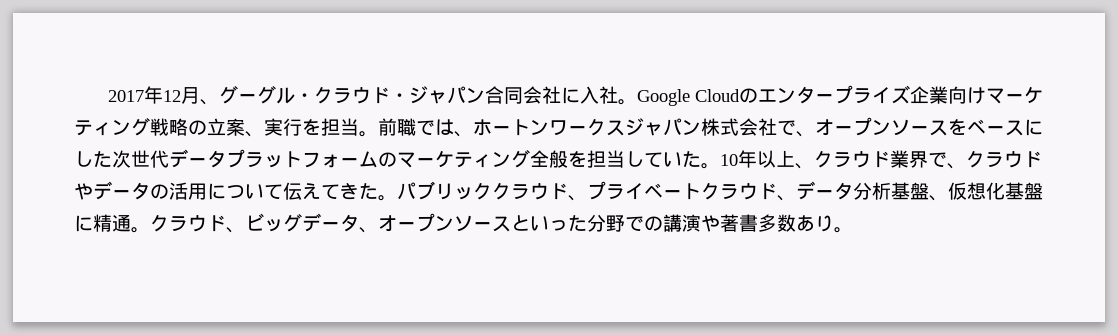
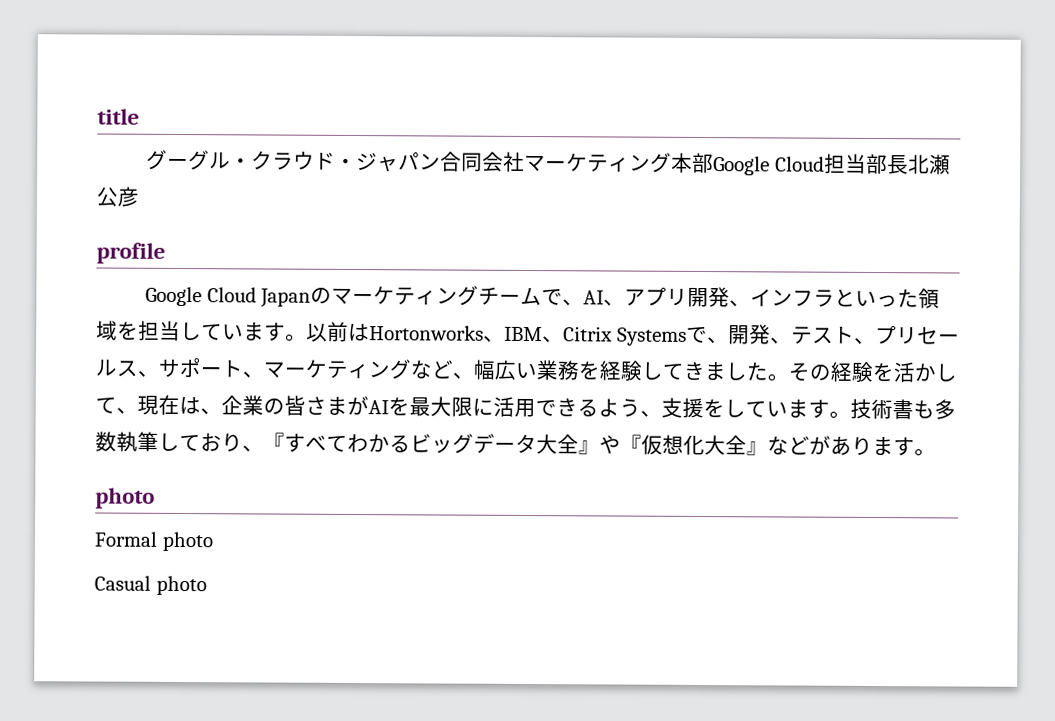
- 2017年12月、グーグル・クラウド・ジャパン合同会社に入社。Google Cloudのエンタープライズ企業向けマーケティング戦略の立案、実行を担当。前職では、ホートンワークスジャパン株式会社で、オープンソースをベースにした次世代データプラットフォームのマーケティング全般を担当していた。10年以上、クラウド業界で、クラウドやデータの活用について伝えてきた。パブリッククラウド、プライベートクラウド、データ分析基盤、仮想化基盤に精通。クラウド、ビッグデータ、オープンソースといった分野での講演や著書多数あり。
+ title
+ グーグル・クラウド・ジャパン合同会社マーケティング本部Google Cloud担当部長北瀬公彦
+ profile
+ Google Cloud Japanのマーケティングチームで、AI、アプリ開発、インフラといった領域を担当しています。以前はHortonworks、IBM、Citrix Systemsで、開発、テスト、プリセールス、サポート、マーケティングなど、幅広い業務を経験してきました。その経験を活かして、現在は、企業の皆さまがAIを最大限に活用できるよう、支援をしています。技術書も多数執筆しており、『すべてわかるビッグデータ大全』や『仮想化大全』などがあります。
+ photo
+ Formal photo
+ Casual photo

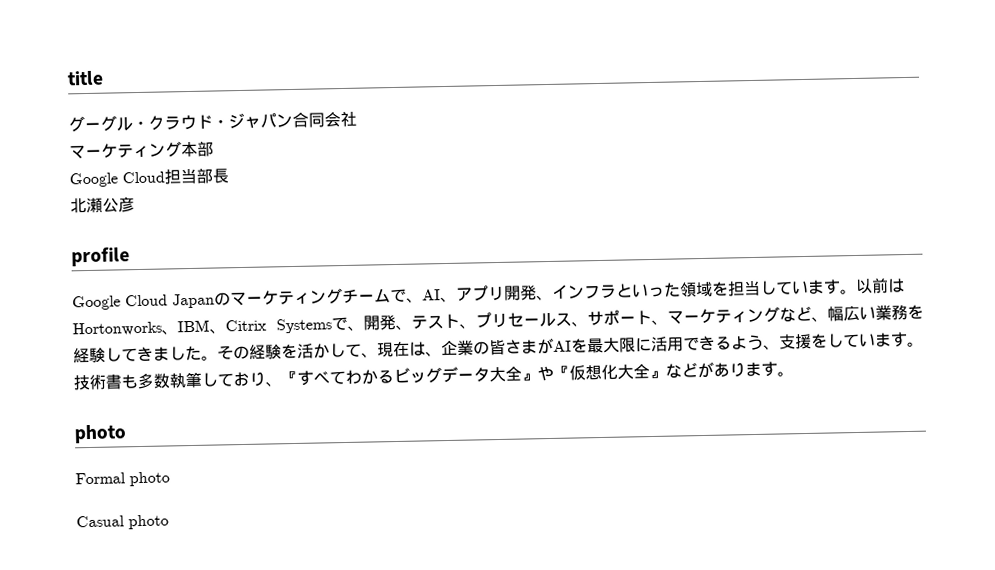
- グーグル・クラウド・ジャパン合同会社マーケティング本部Google Cloud担当部長北瀬公彦
+ グーグル・クラウド・ジャパン合同会社
+ マーケティング本部
+ Google Cloud担当部長
+ 北瀬公彦

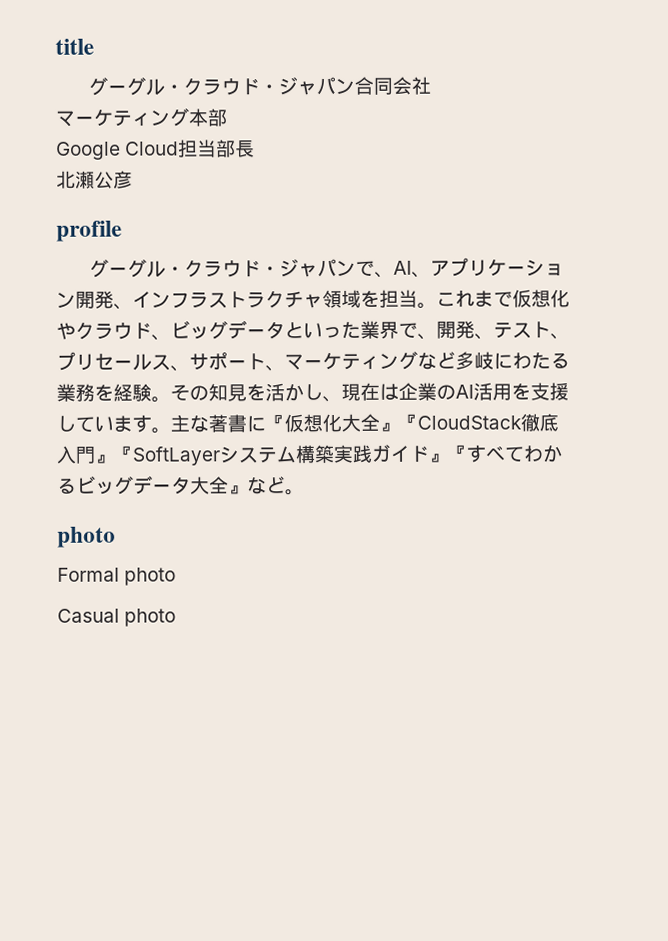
- Google Cloud Japanのマーケティングチームで、AI、アプリ開発、インフラといった領域を担当しています。以前はHortonworks、IBM、Citrix Systemsで、開発、テスト、プリセールス、サポート、マーケティングなど、幅広い業務を経験してきました。その経験を活かして、現在は、企業の皆さまがAIを最大限に活用できるよう、支援をしています。技術書も多数執筆しており、『すべてわかるビッグデータ大全』や『仮想化大全』などがあります。
+ グーグル・クラウド・ジャパンで、AI、アプリケーション開発、インフラストラクチャ領域を担当。これまで仮想化やクラウド、ビッグデータといった業界で、開発、テスト、プリセールス、サポート、マーケティングなど多岐にわたる業務を経験。その知見を活かし、現在は企業のAI活用を支援しています。主な著書に『仮想化大全』『CloudStack徹底入門』『SoftLayerシステム構築実践ガイド』『すべてわかるビッグデータ大全』など。

